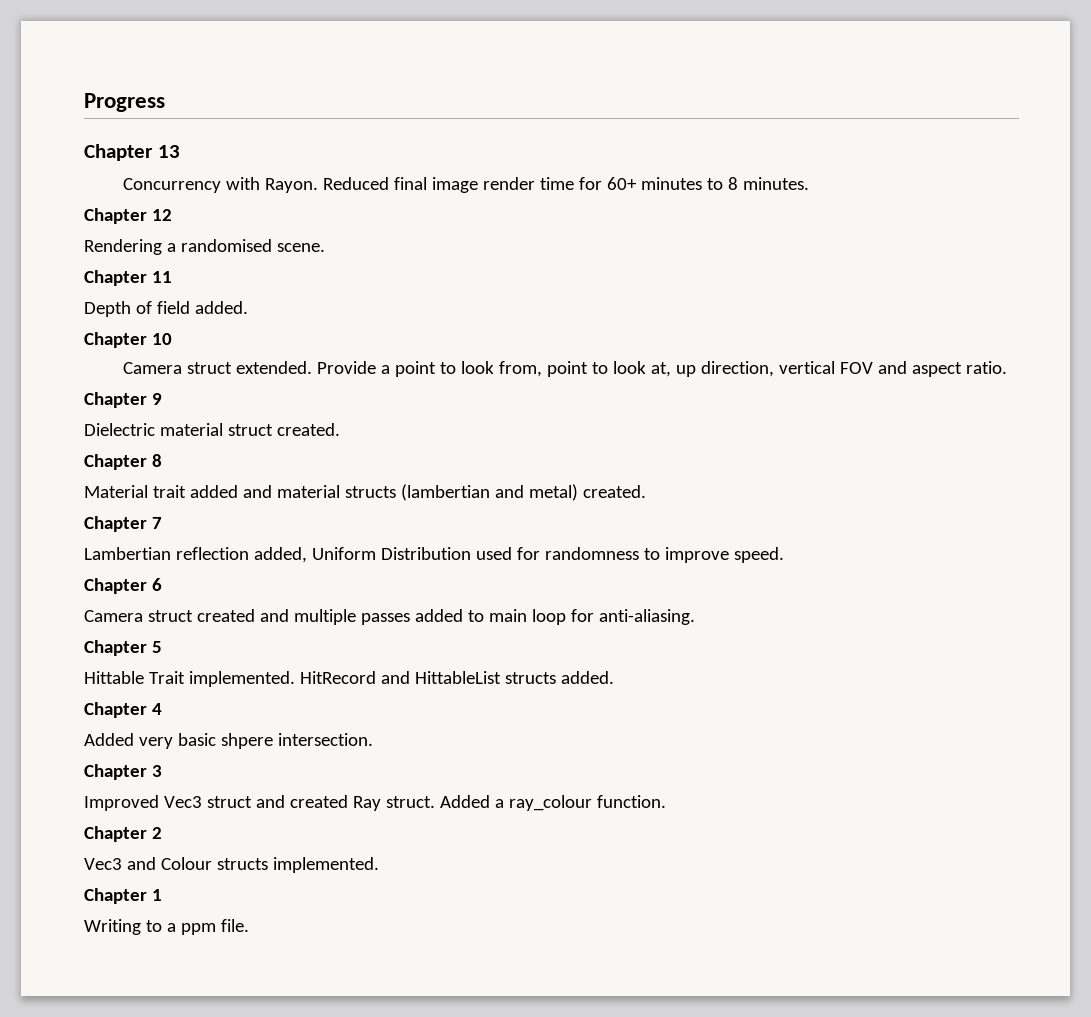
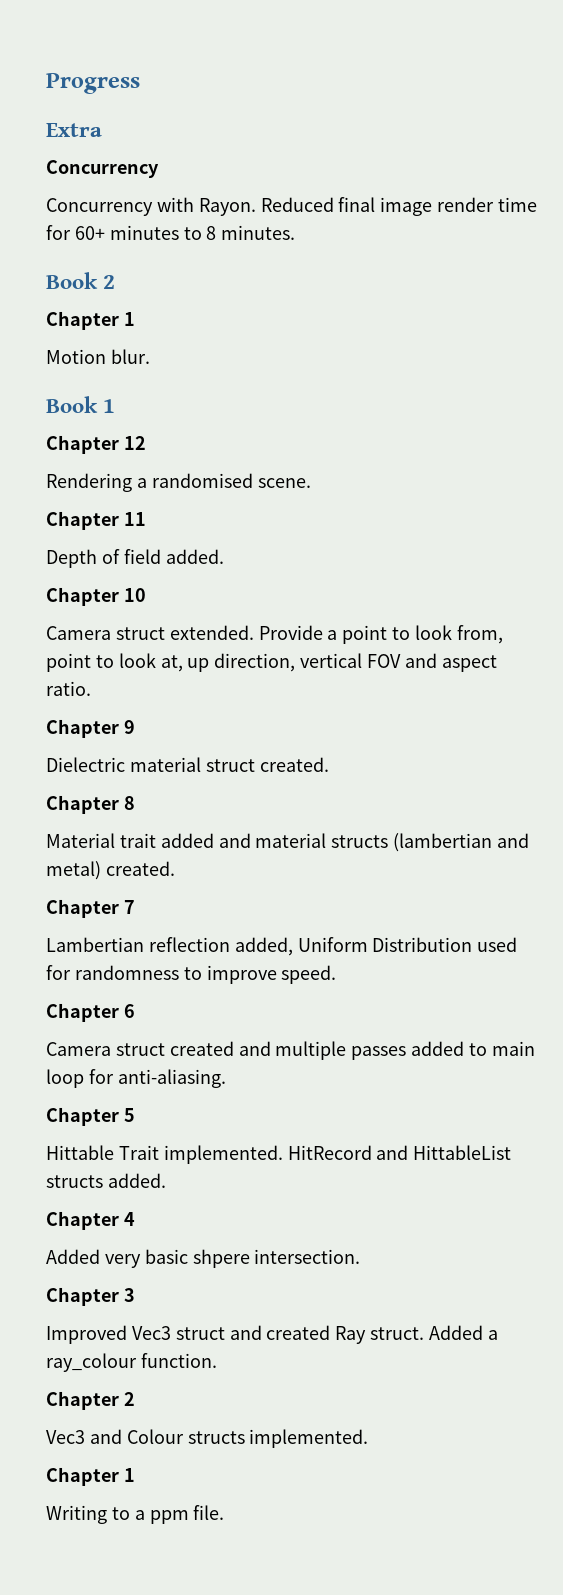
- Chapter 13
+ Extra
+ Concurrency
+ Book 2
+ Chapter 1
+ Motion blur.
+ Book 1

